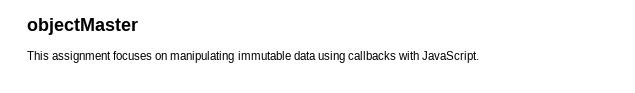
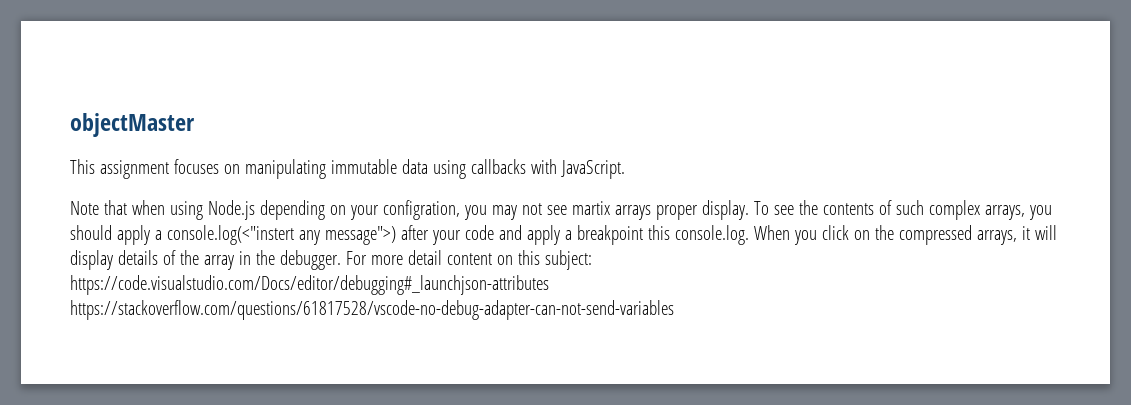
+ Note that when using Node.js depending on your configration, you may not see martix arrays proper display. To see the contents of such complex arrays, you should apply a console.log(<"instert any message">) after your code and apply a breakpoint this console.log. When you click on the compressed arrays, it will display details of the array in the debugger. For more detail content on this subject: https://code.visualstudio.com/Docs/editor/debugging#_launchjson-attributes https://stackoverflow.com/questions/61817528/vscode-no-debug-adapter-can-not-send-variables

